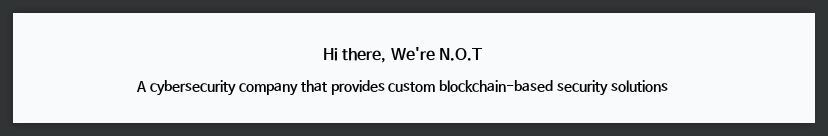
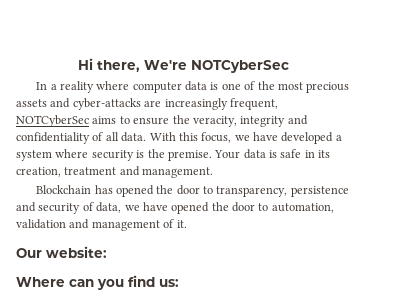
- Hi there, We're N.O.T
- A cybersecurity company that provides custom blockchain-based security solutions
+ Hi there, We're NOTCyberSec
+ In a reality where computer data is one of the most precious assets and cyber-attacks are increasingly frequent, NOTCyberSec aims to ensure the veracity, integrity and confidentiality of all data. With this focus, we have developed a system where security is the premise. Your data is safe in its creation, treatment and management.
+ Blockchain has opened the door to transparency, persistence and security of data, we have opened the door to automation, validation and management of it.
+ Our website:
+ Where can you find us:

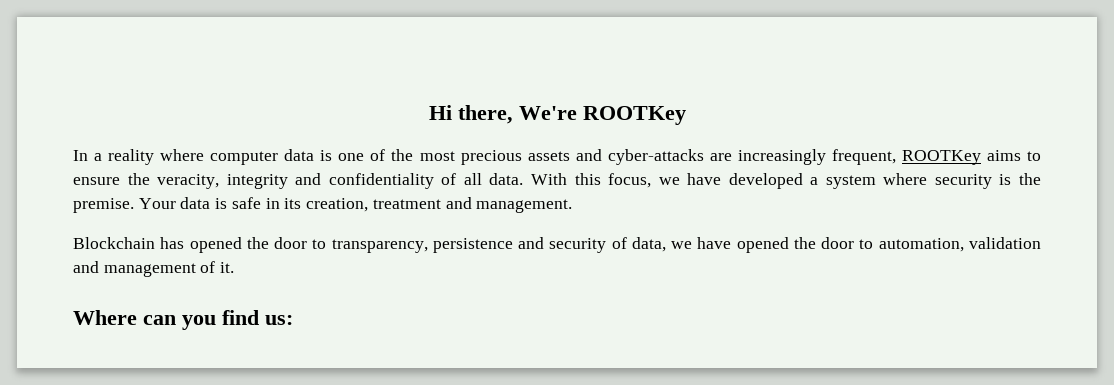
- Hi there, We're NOTCyberSec
+ Hi there, We're ROOTKey
- In a reality where computer data is one of the most precious assets and cyber-attacks are increasingly frequent, NOTCyberSec aims to ensure the veracity, integrity and confidentiality of all data.
+ In a reality where computer data is one of the most precious assets and cyber-attacks are increasingly frequent, ROOTKey aims to ensure the veracity, integrity and confidentiality of all data.
- Our website:

